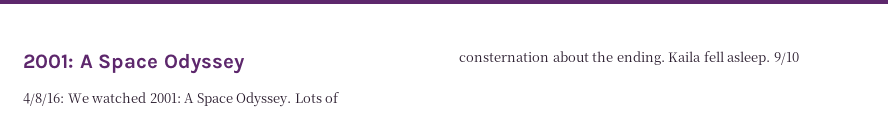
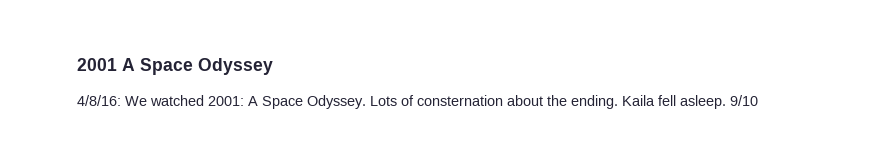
- 2001: A Space Odyssey
+ 2001 A Space Odyssey

